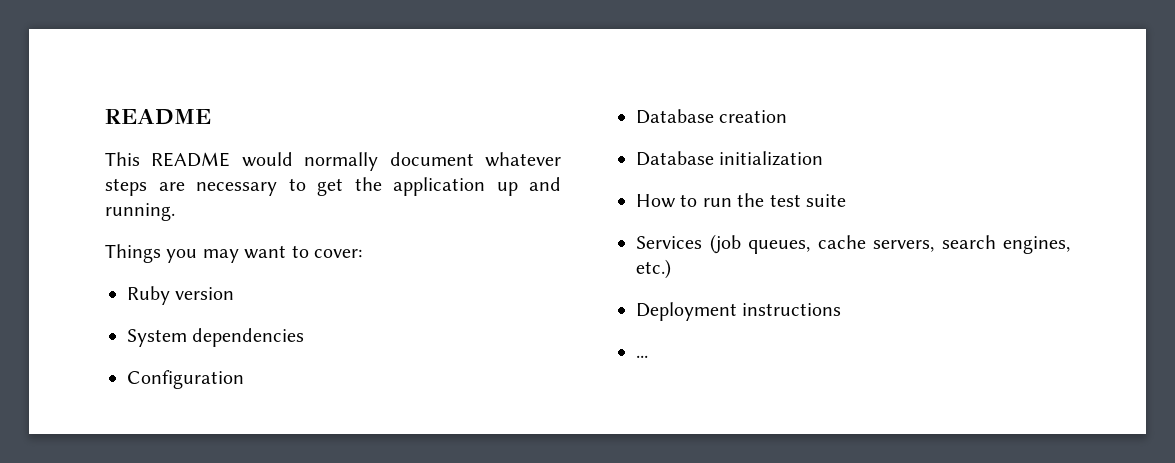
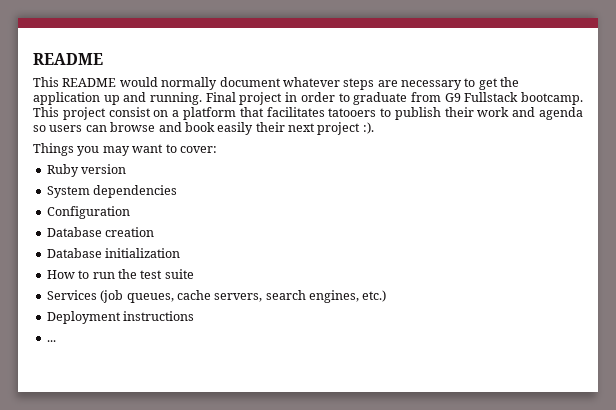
+ Final project in order to graduate from G9 Fullstack bootcamp. This project consist on a platform that facilitates tatooers to publish their work and agenda so users can browse and book easily their next project :).

